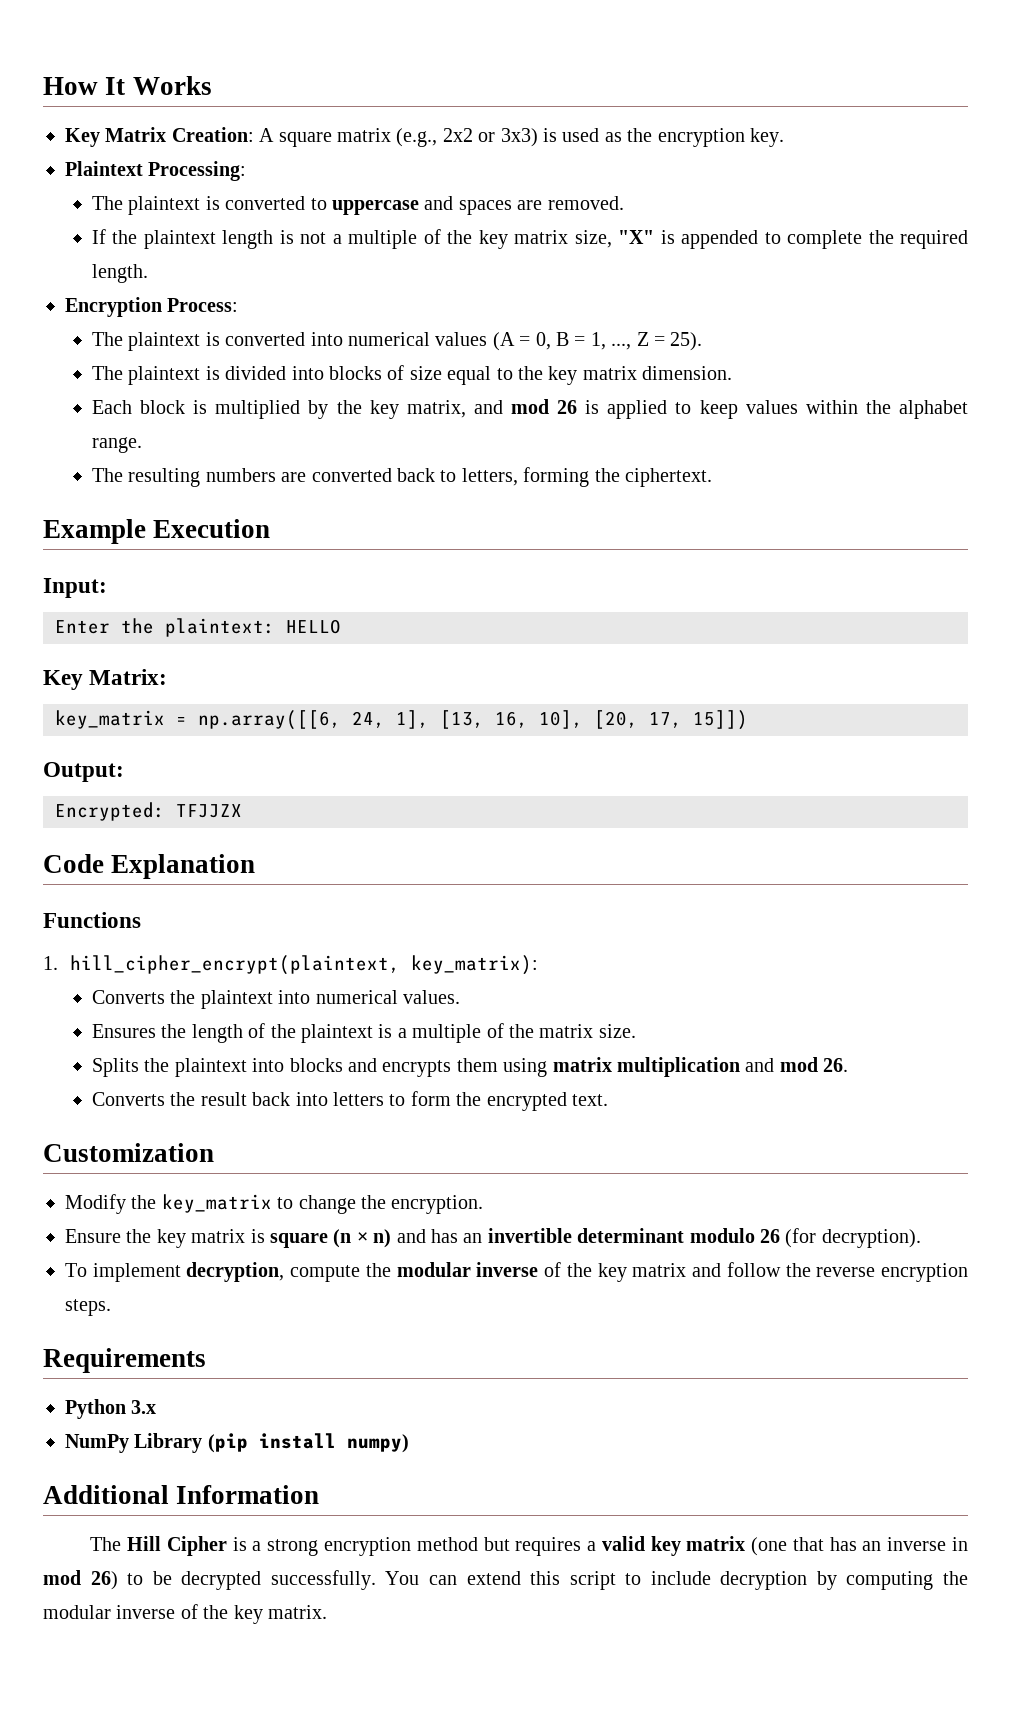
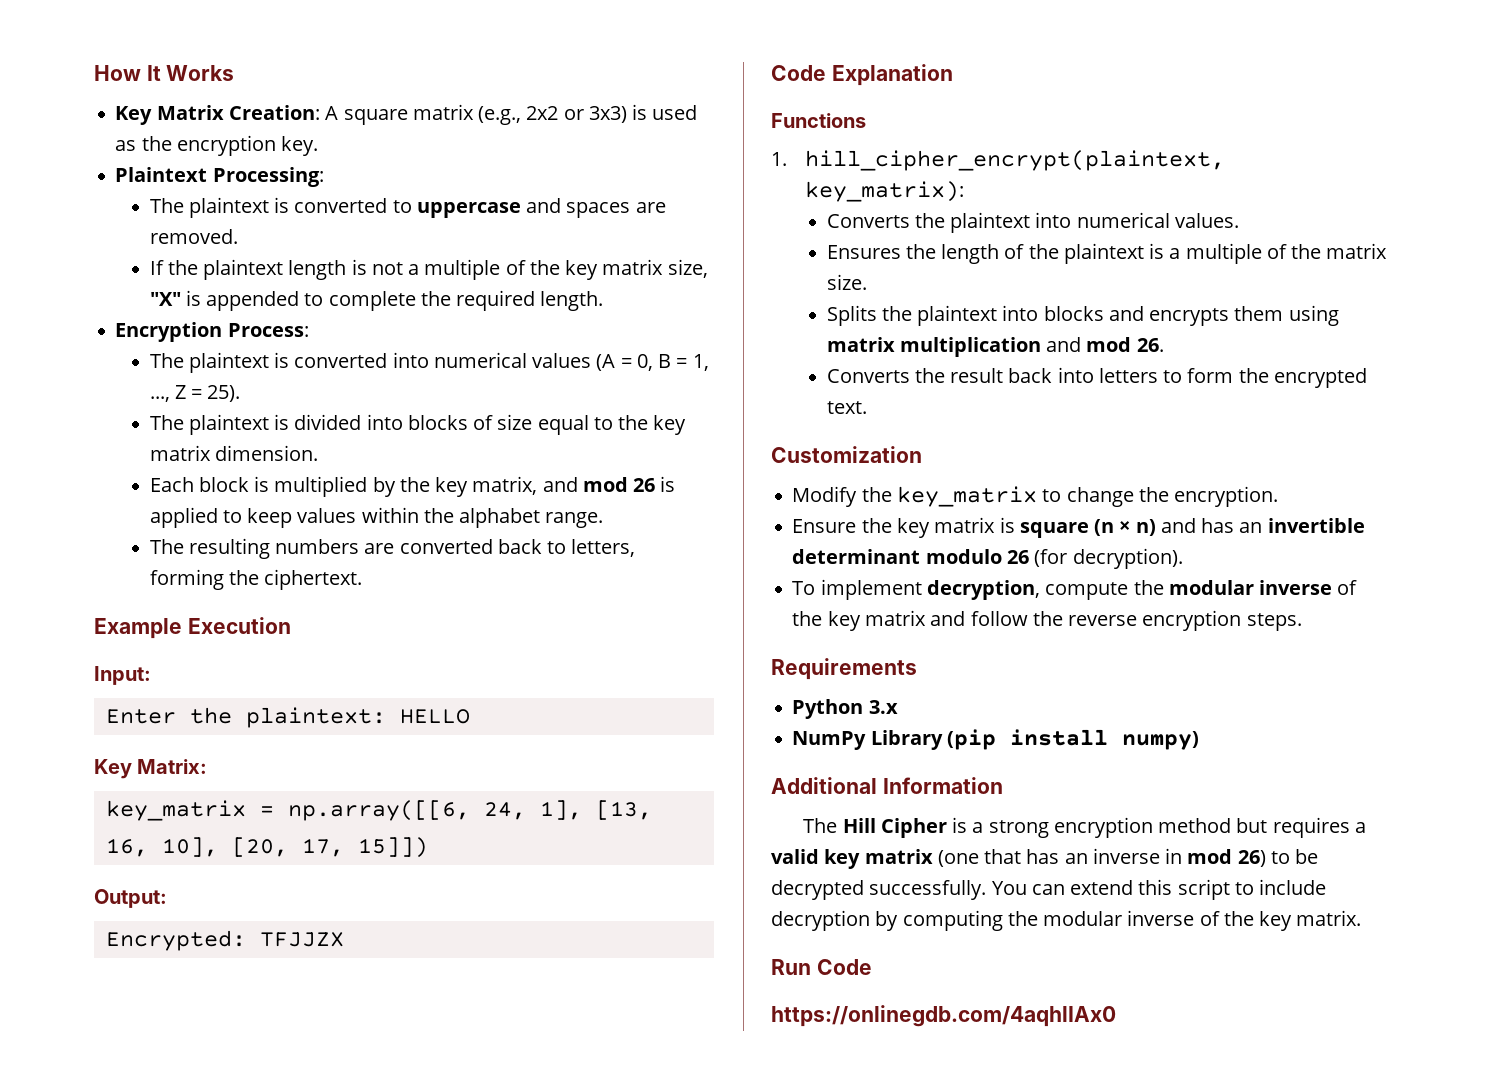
+ Run Code
+ https://onlinegdb.com/4aqhlIAx0

